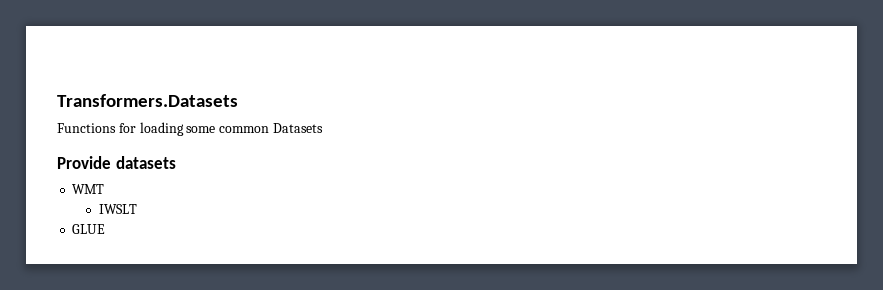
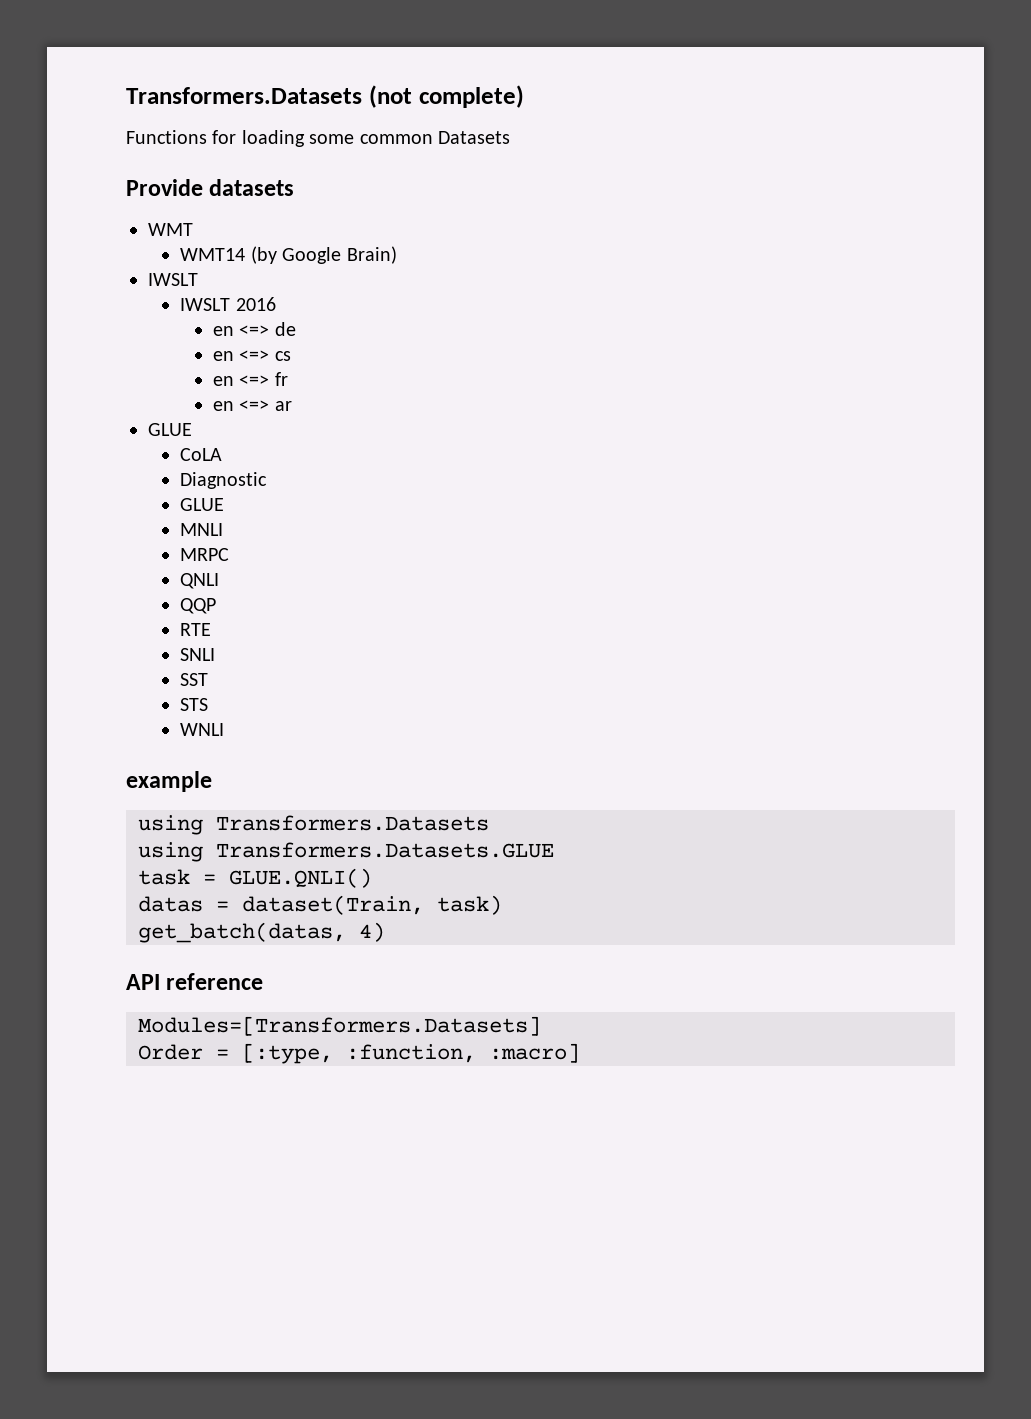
- Transformers.Datasets
+ Transformers.Datasets (not complete)
+ WMT14 (by Google Brain)
  IWSLT
+ IWSLT 2016
+ en <=> de
+ en <=> cs
+ en <=> fr
+ en <=> ar
  GLUE
+ CoLA
+ Diagnostic
+ GLUE
+ MNLI
+ MRPC
+ QNLI
+ QQP
+ RTE
+ SNLI
+ SST
+ STS
+ WNLI
+ example
+ using Transformers.Datasets
+ using Transformers.Datasets.GLUE
+ task = GLUE.QNLI()
+ datas = dataset(Train, task)
+ get_batch(datas, 4)
+ API reference
+ Modules=[Transformers.Datasets]
+ Order = [:type, :function, :macro]

